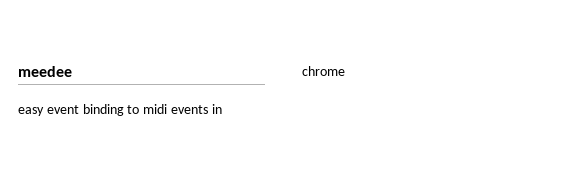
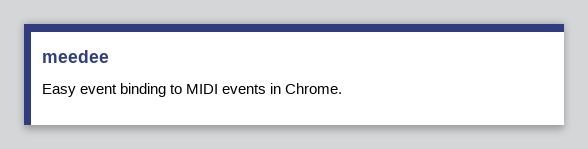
- easy event binding to midi events in chrome
+ Easy event binding to MIDI events in Chrome.

